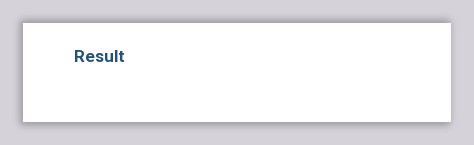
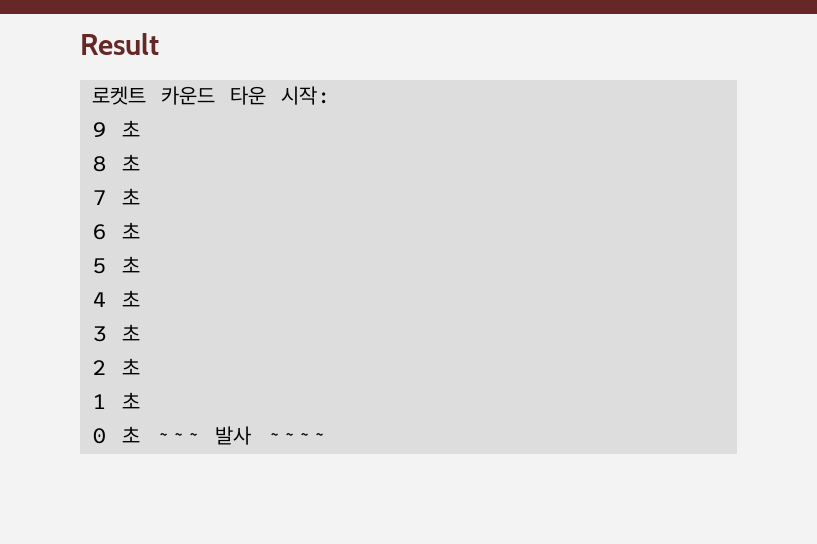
+ 로켓트 카운드 타운 시작:
+ 9 초
+ 8 초
+ 7 초
+ 6 초
+ 5 초
+ 4 초
+ 3 초
+ 2 초
+ 1 초
+ 0 초 ~~~ 발사 ~~~~

